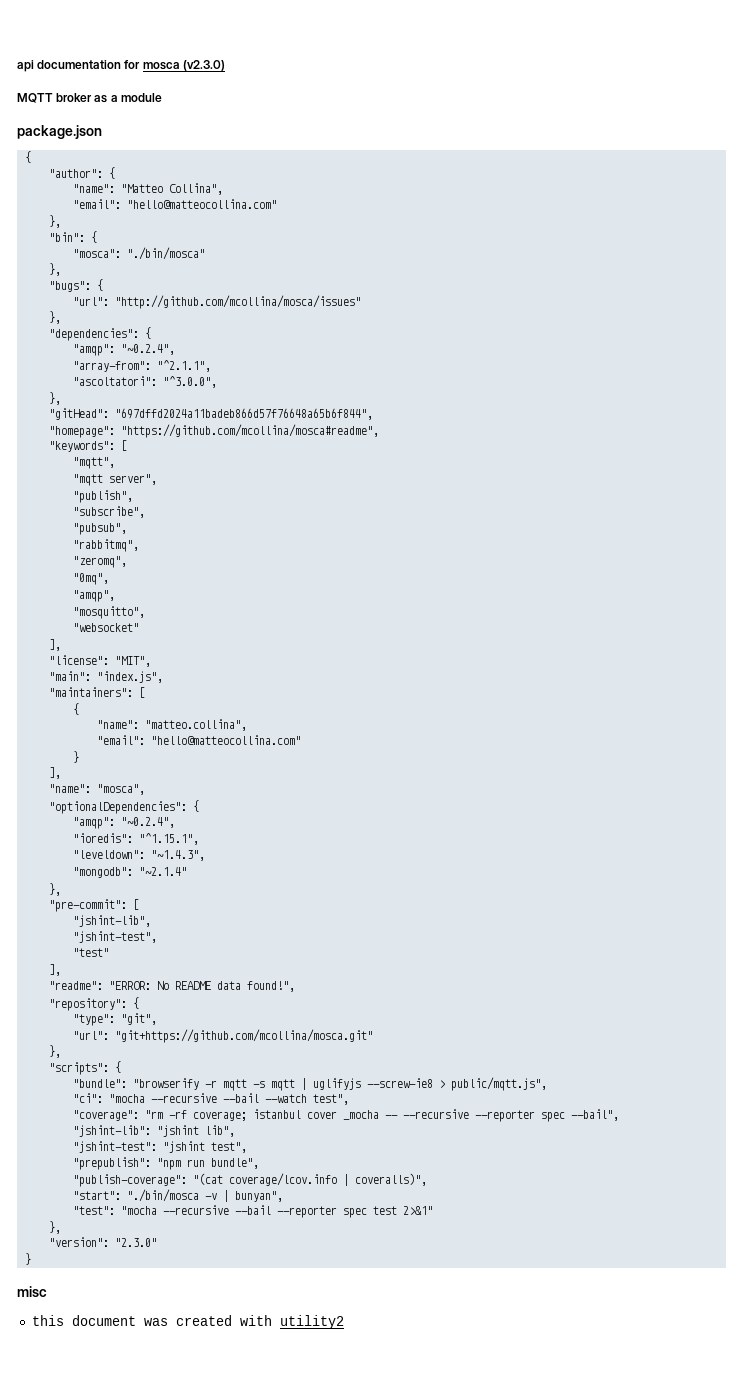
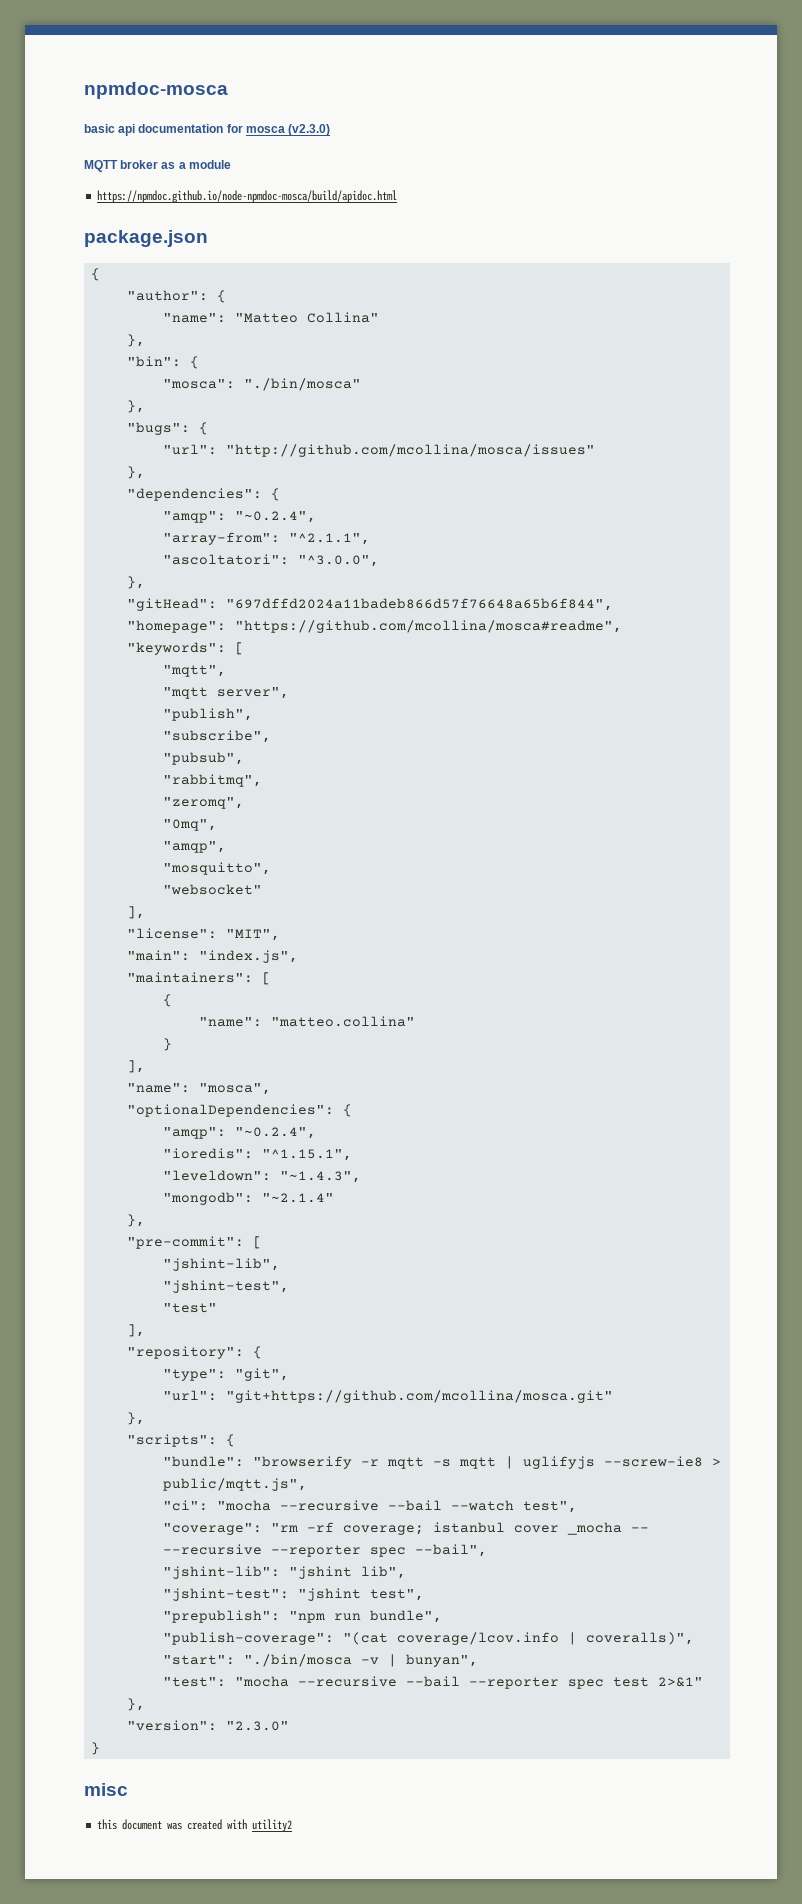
- api documentation for mosca (v2.3.0)
+ npmdoc-mosca
+ basic api documentation for mosca (v2.3.0)
+ https://npmdoc.github.io/node-npmdoc-mosca/build/apidoc.html
- "name": "Matteo Collina",
- "email": "hello@matteocollina.com"
+ "name": "Matteo Collina"
- "name": "matteo.collina",
- "email": "hello@matteocollina.com"
+ "name": "matteo.collina"
- "readme": "ERROR: No README data found!",

